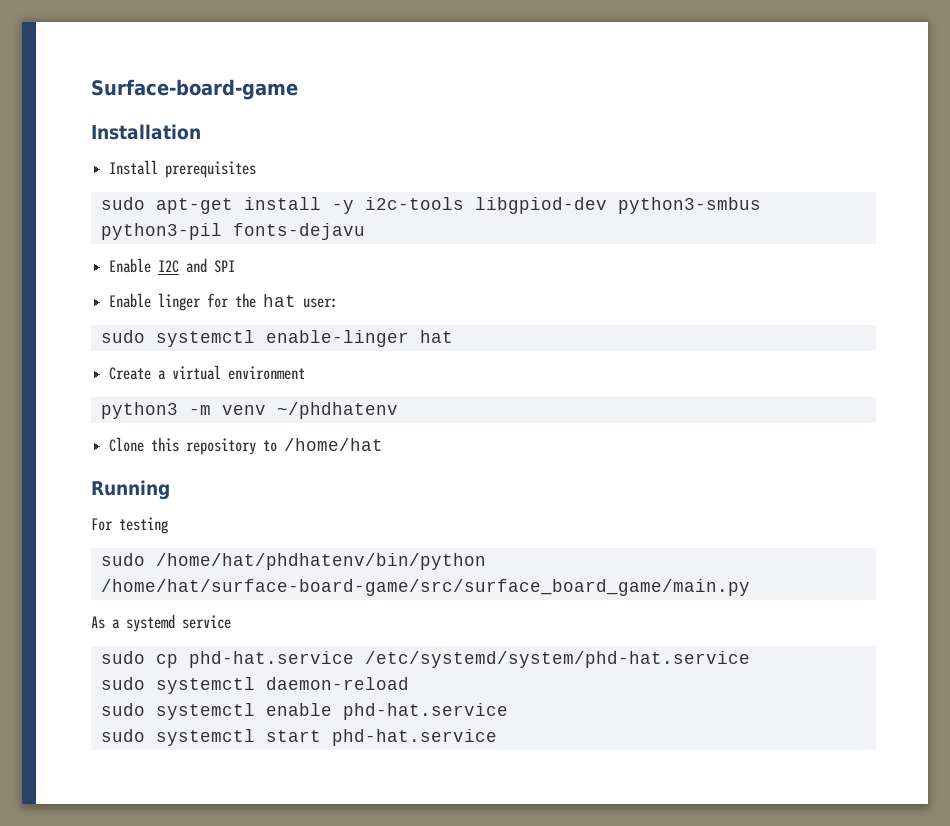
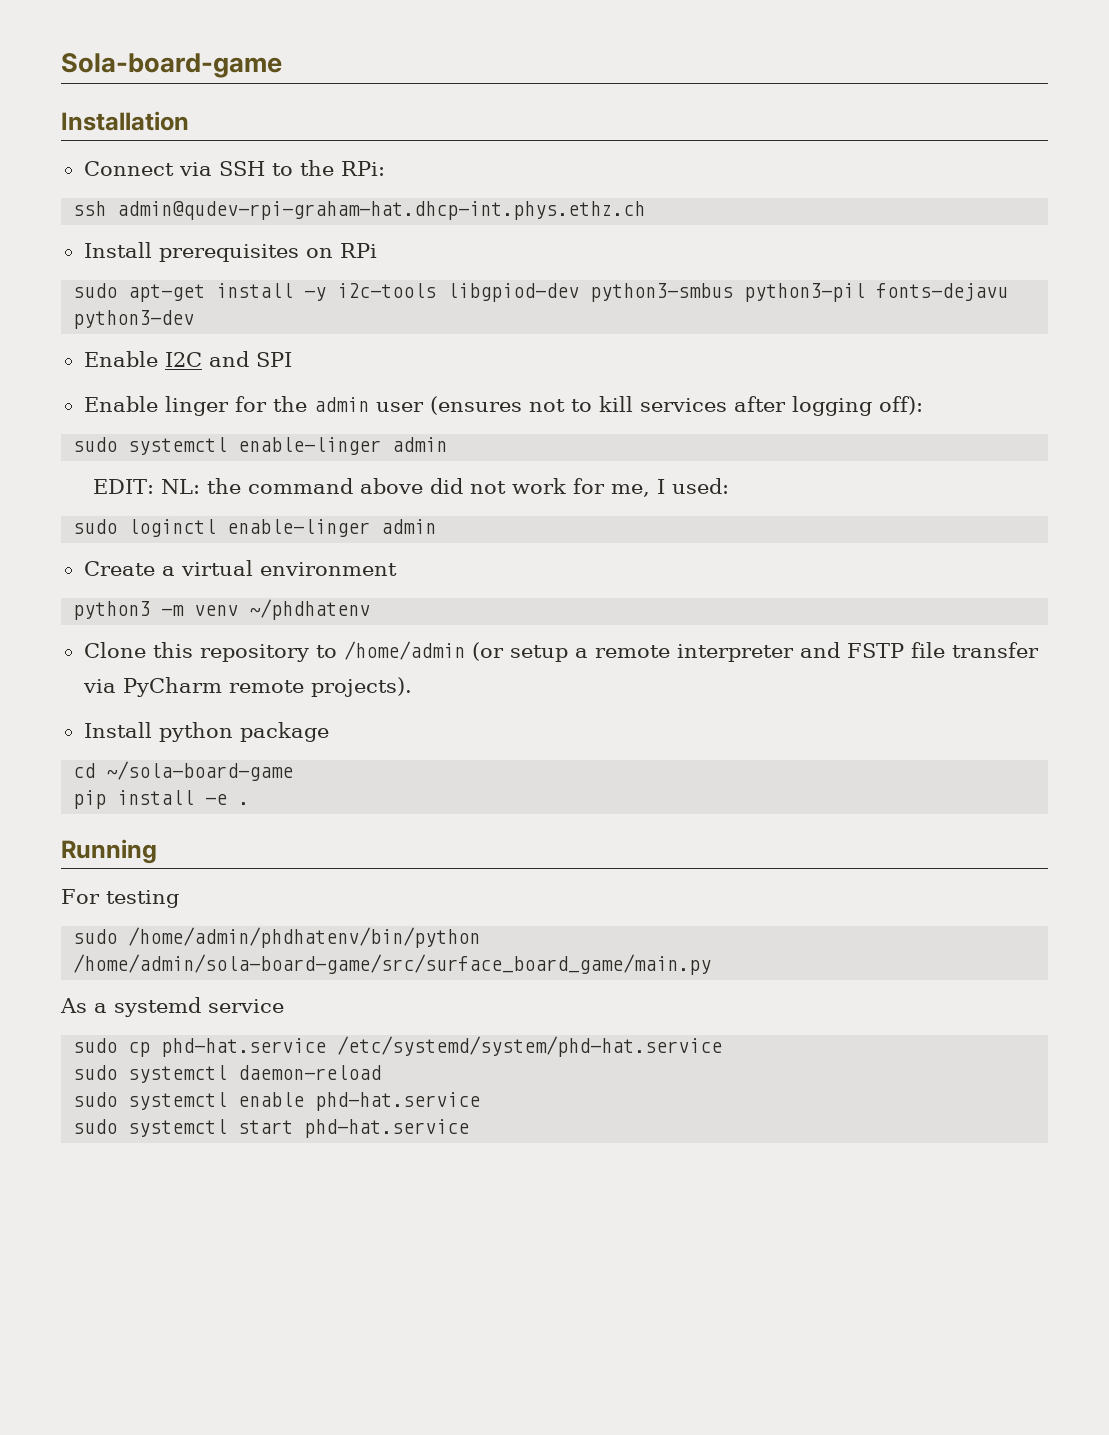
- Surface-board-game
+ Sola-board-game
+ Connect via SSH to the RPi:
+ ssh admin@qudev-rpi-graham-hat.dhcp-int.phys.ethz.ch
- Install prerequisites
+ Install prerequisites on RPi
- sudo apt-get install -y i2c-tools libgpiod-dev python3-smbus python3-pil fonts-dejavu
+ sudo apt-get install -y i2c-tools libgpiod-dev python3-smbus python3-pil fonts-dejavu python3-dev
- Enable linger for the hat user:
- sudo systemctl enable-linger hat
+ Enable linger for the admin user (ensures not to kill services after logging off):
+ sudo systemctl enable-linger admin
+ EDIT: NL: the command above did not work for me, I used:
+ sudo loginctl enable-linger admin
- Clone this repository to /home/hat
+ Clone this repository to /home/admin (or setup a remote interpreter and FSTP file transfer via PyCharm remote projects).
+ Install python package
+ cd ~/sola-board-game
+ pip install -e .
- sudo /home/hat/phdhatenv/bin/python /home/hat/surface-board-game/src/surface_board_game/main.py
+ sudo /home/admin/phdhatenv/bin/python /home/admin/sola-board-game/src/surface_board_game/main.py

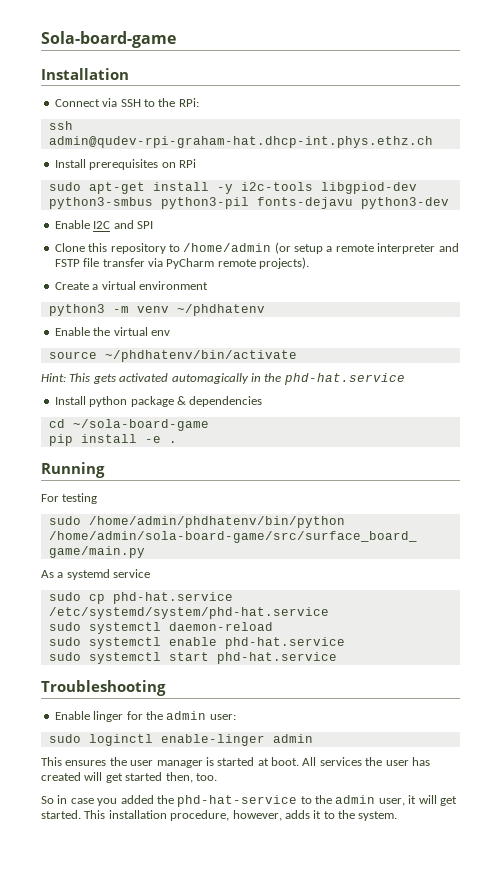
- Enable linger for the admin user (ensures not to kill services after logging off):
- sudo systemctl enable-linger admin
- EDIT: NL: the command above did not work for me, I used:
- sudo loginctl enable-linger admin
- Create a virtual environment
- python3 -m venv ~/phdhatenv
+ Create a virtual environment
+ python3 -m venv ~/phdhatenv
+ Enable the virtual env
+ source ~/phdhatenv/bin/activate
+ Hint: This gets activated automagically in the phd-hat.service
- Install python package
+ Install python package & dependencies
+ Troubleshooting
+ Enable linger for the admin user:
+ sudo loginctl enable-linger admin
+ This ensures the user manager is started at boot. All services the user has created will get started then, too.
+ So in case you added the phd-hat-service to the admin user, it will get started. This installation procedure, however, adds it to the system.

